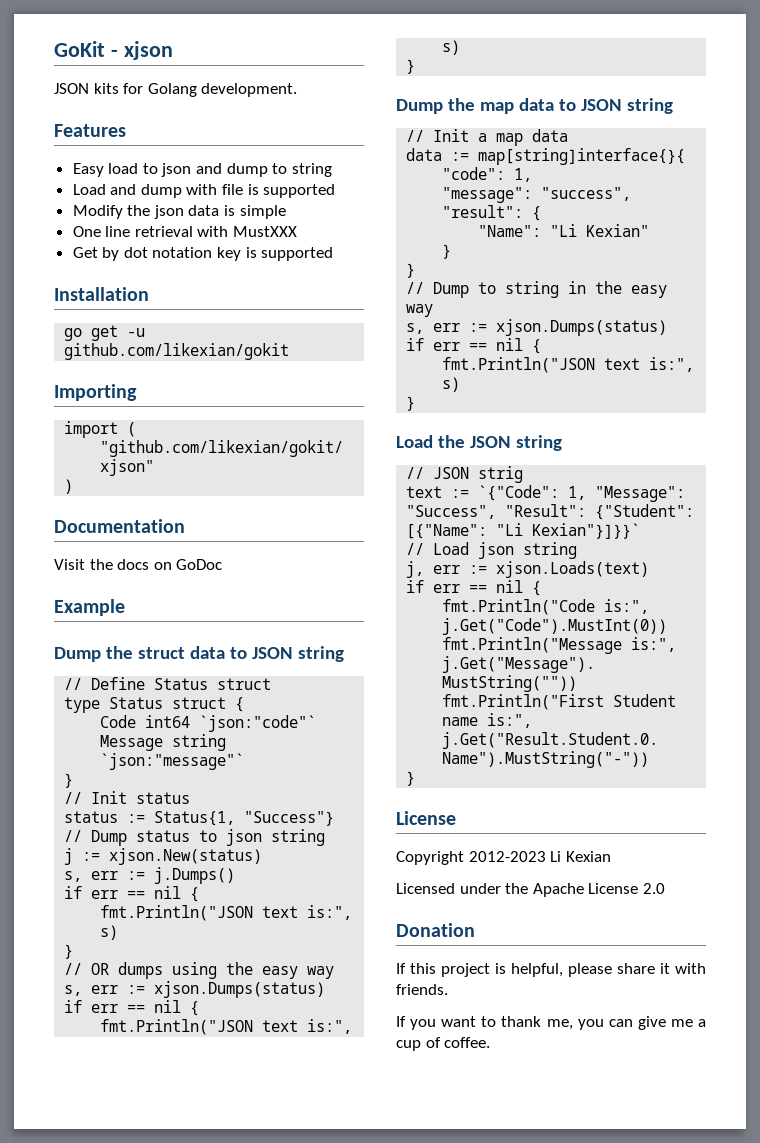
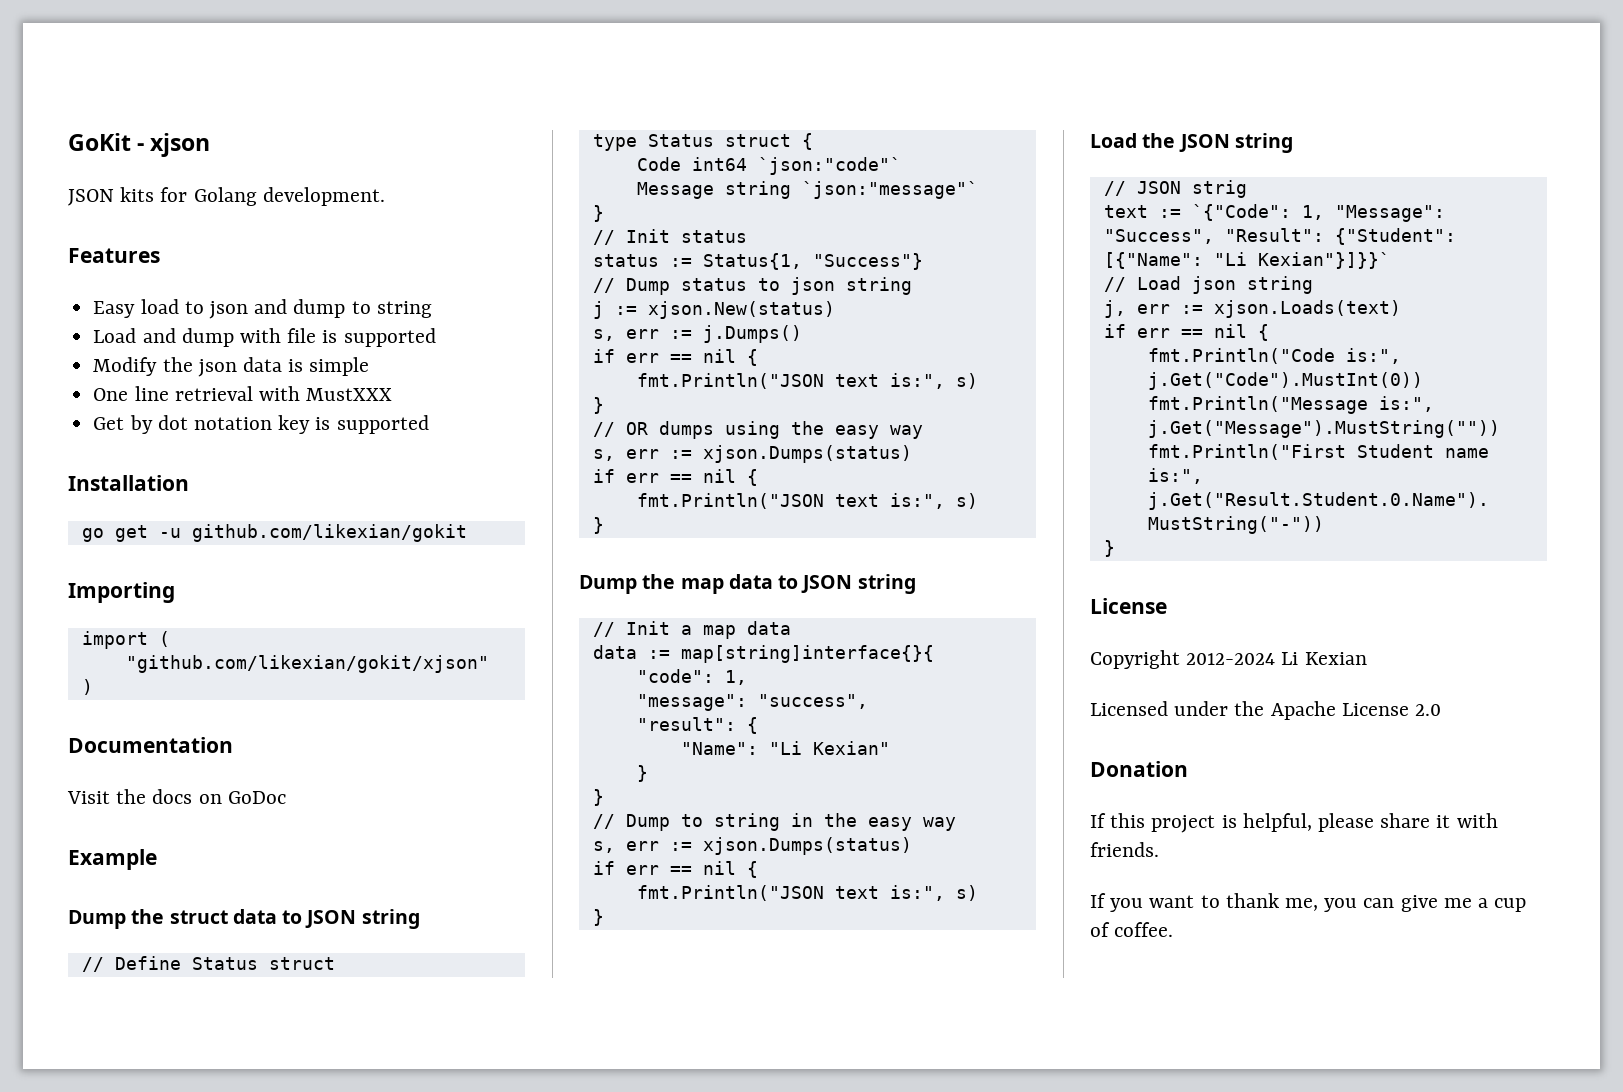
- Copyright 2012-2023 Li Kexian
+ Copyright 2012-2024 Li Kexian

